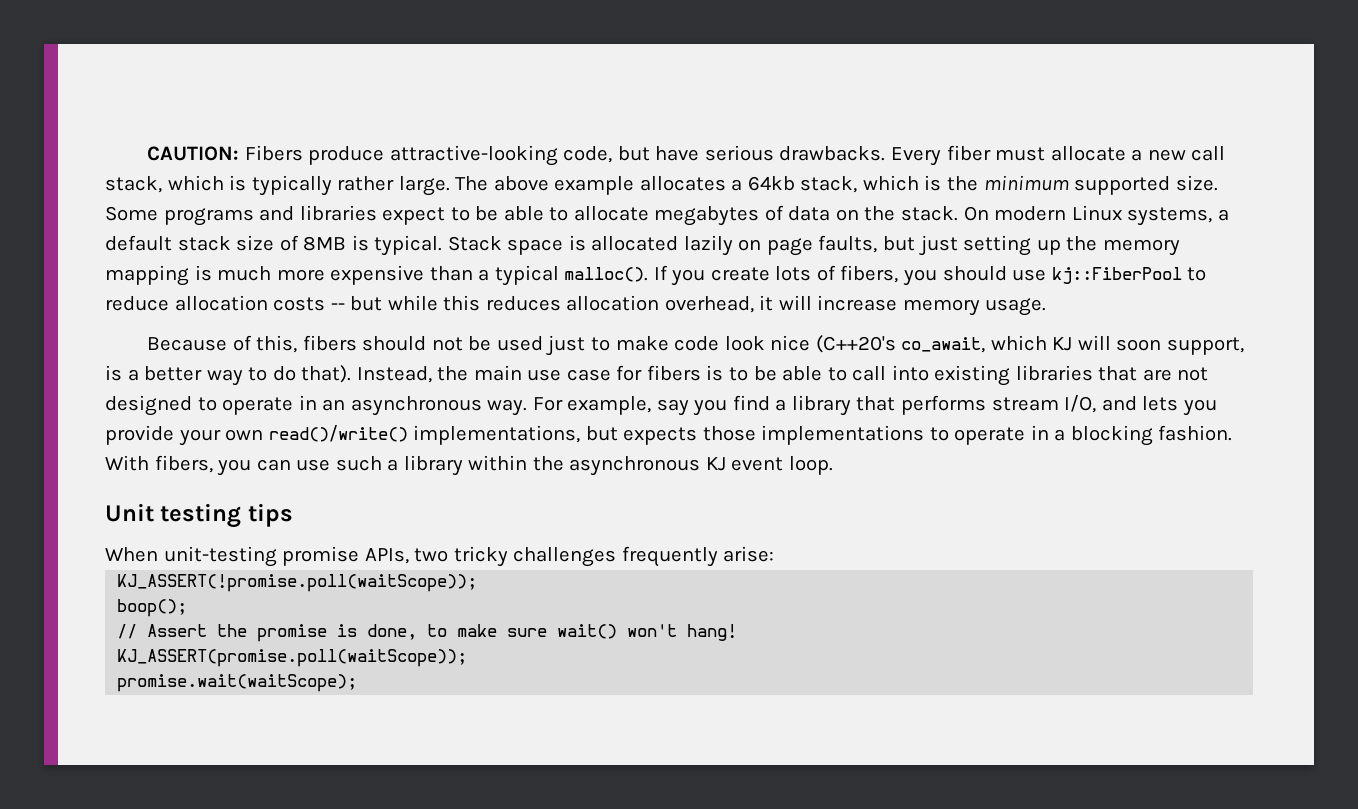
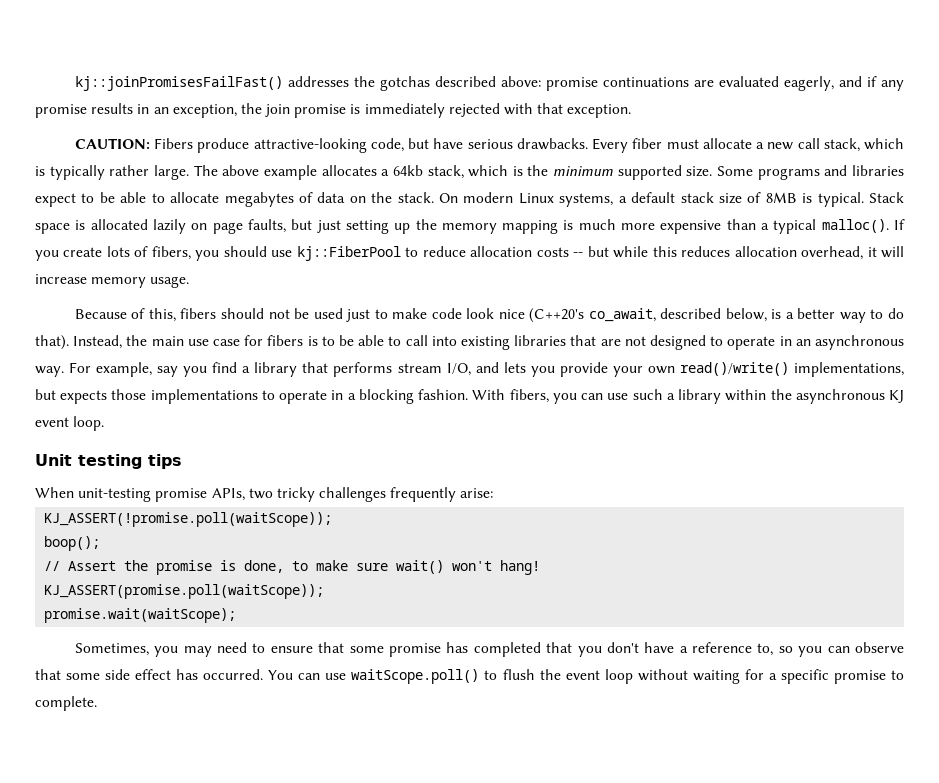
+ kj::joinPromisesFailFast() addresses the gotchas described above: promise continuations are evaluated eagerly, and if any promise results in an exception, the join promise is immediately rejected with that exception.
- Because of this, fibers should not be used just to make code look nice (C++20's co_await, which KJ will soon support, is a better way to do that).
+ Because of this, fibers should not be used just to make code look nice (C++20's co_await, described below, is a better way to do that).
+ Sometimes, you may need to ensure that some promise has completed that you don't have a reference to, so you can observe that some side effect has occurred. You can use waitScope.poll() to flush the event loop without waiting for a specific promise to complete.

